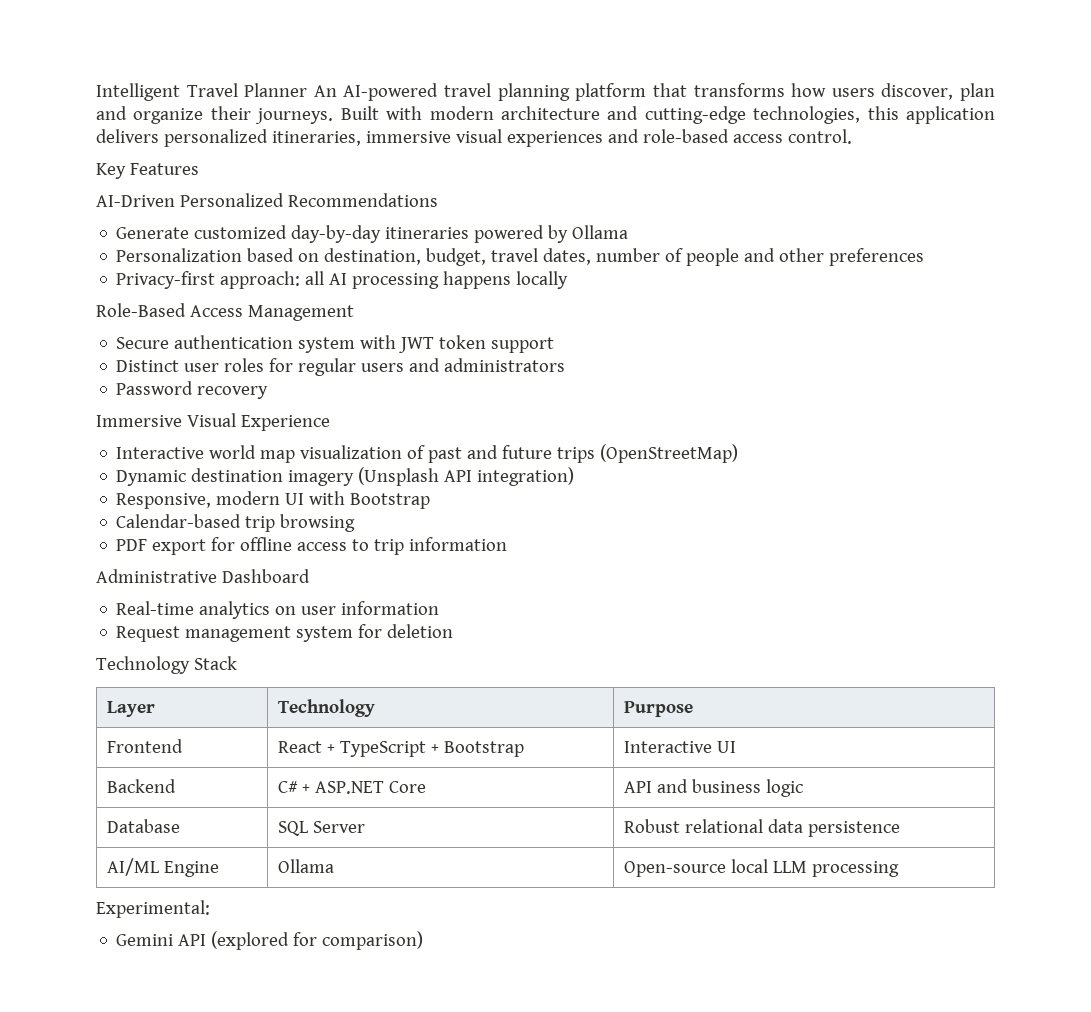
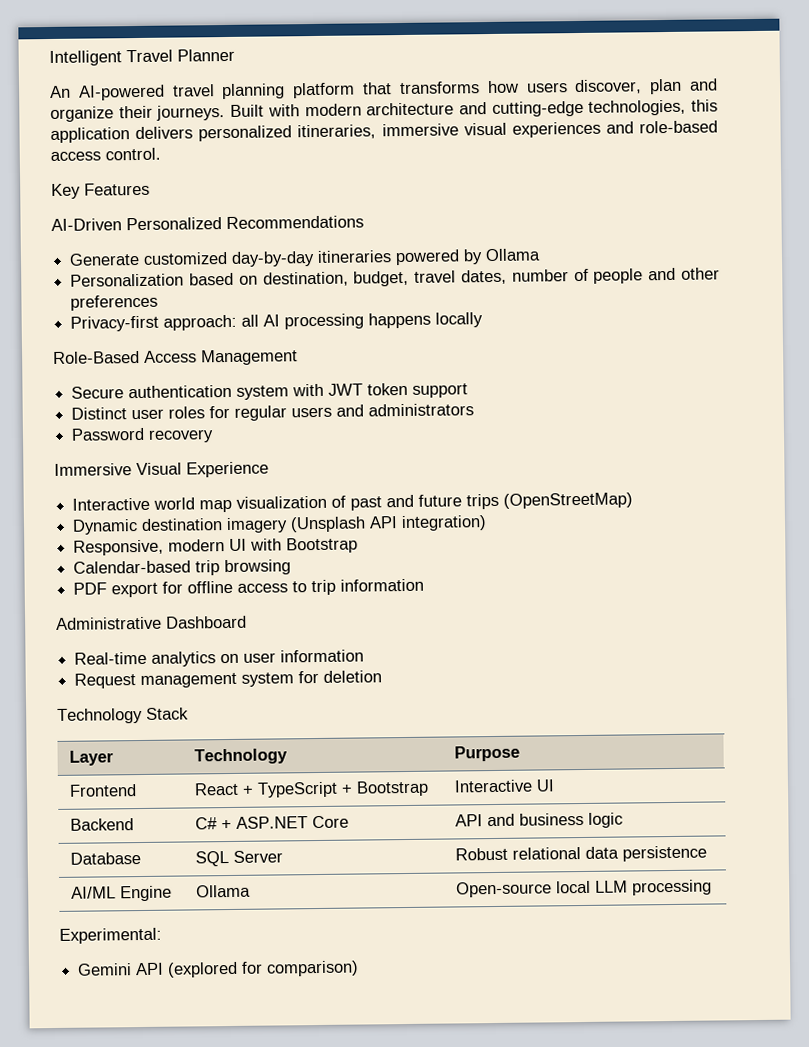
- Intelligent Travel Planner An AI-powered travel planning platform that transforms how users discover, plan and organize their journeys.
+ Intelligent Travel Planner
+ An AI-powered travel planning platform that transforms how users discover, plan and organize their journeys.

